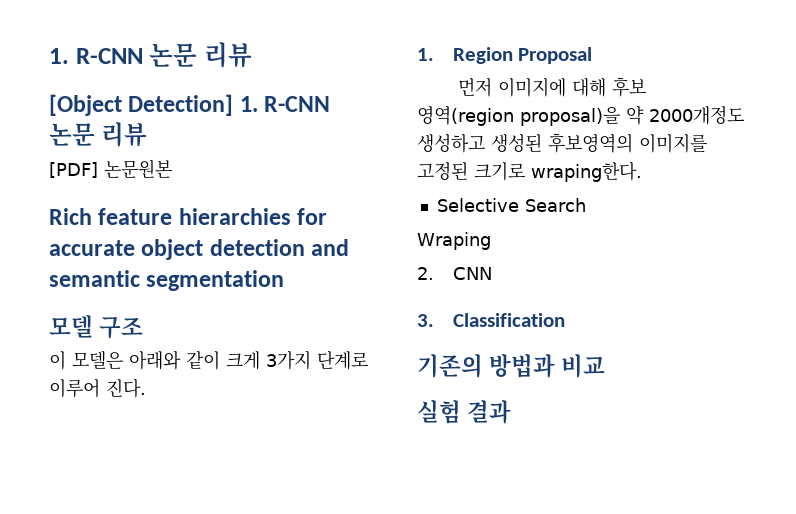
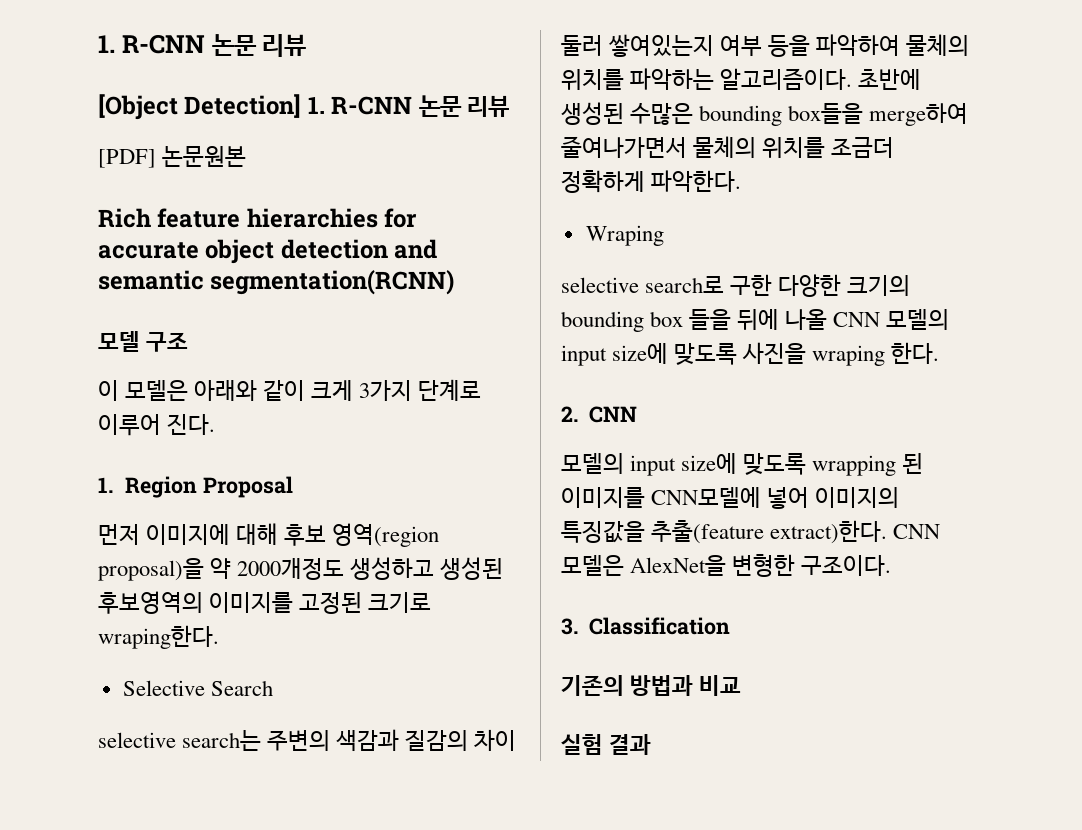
- Rich feature hierarchies for accurate object detection and semantic segmentation
+ Rich feature hierarchies for accurate object detection and semantic segmentation(RCNN)
+ selective search는 주변의 색감과 질감의 차이 둘러 쌓여있는지 여부 등을 파악하여 물체의 위치를 파악하는 알고리즘이다. 초반에 생성된 수많은 bounding box들을 merge하여 줄여나가면서 물체의 위치를 조금더 정확하게 파악한다.
  Wraping
+ selective search로 구한 다양한 크기의 bounding box 들을 뒤에 나올 CNN 모델의 input size에 맞도록 사진을 wraping 한다.
  2. CNN
+ 모델의 input size에 맞도록 wrapping 된 이미지를 CNN모델에 넣어 이미지의 특징값을 추출(feature extract)한다. CNN 모델은 AlexNet을 변형한 구조이다.

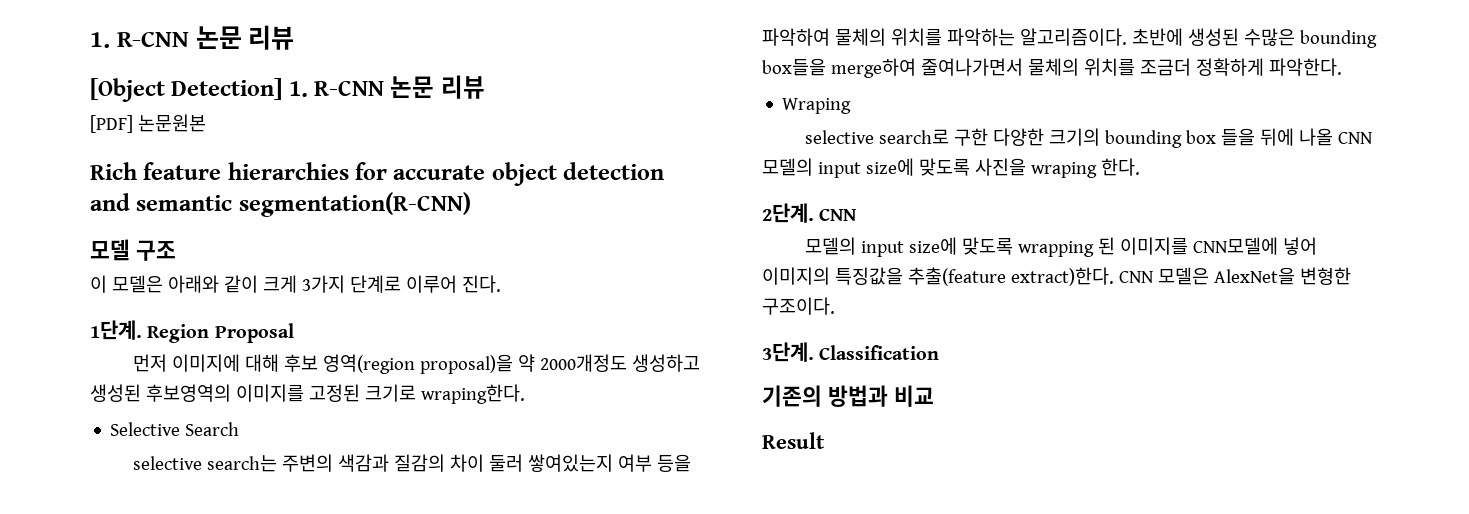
- Rich feature hierarchies for accurate object detection and semantic segmentation(RCNN)
+ Rich feature hierarchies for accurate object detection and semantic segmentation(R-CNN)
- 1. Region Proposal
+ 1단계. Region Proposal
- 2. CNN
+ 2단계. CNN
- 3. Classification
+ 3단계. Classification
- 실험 결과
+ Result

